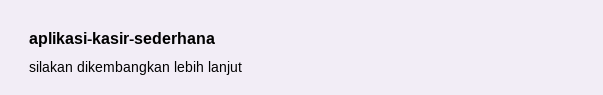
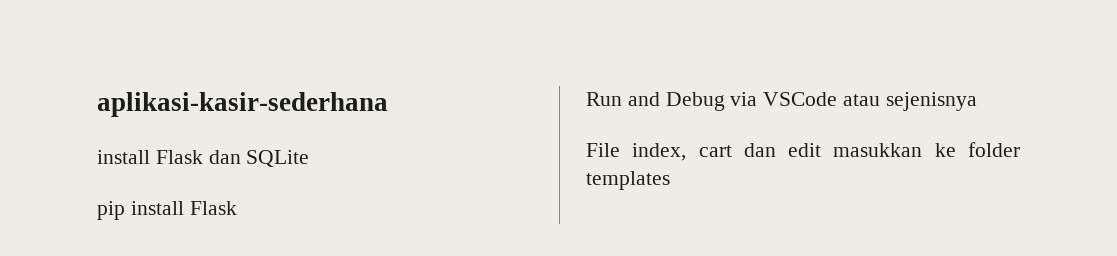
- silakan dikembangkan lebih lanjut
+ install Flask dan SQLite
+ pip install Flask
+ Run and Debug via VSCode atau sejenisnya
+ File index, cart dan edit masukkan ke folder templates

